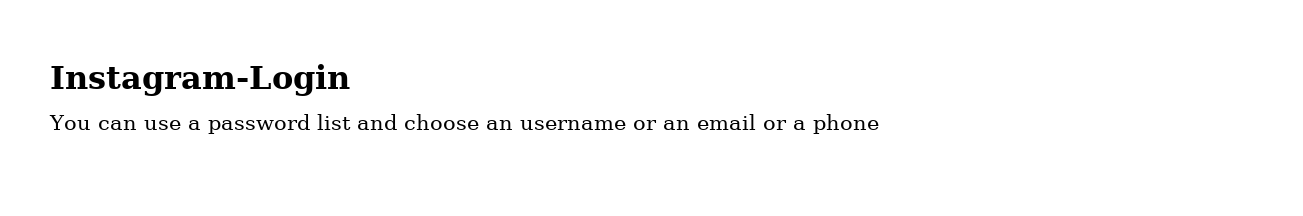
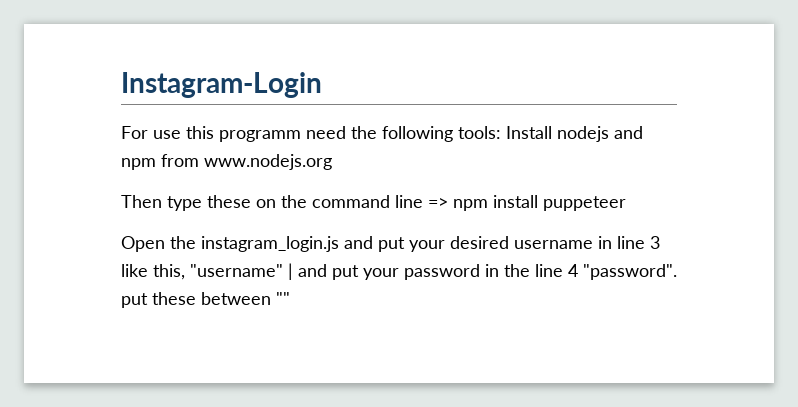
- You can use a password list and choose an username or an email or a phone
+ For use this programm need the following tools: Install nodejs and npm from www.nodejs.org
+ Then type these on the command line => npm install puppeteer
+ Open the instagram_login.js and put your desired username in line 3 like this, "username" | and put your password in the line 4 "password". put these between ""

